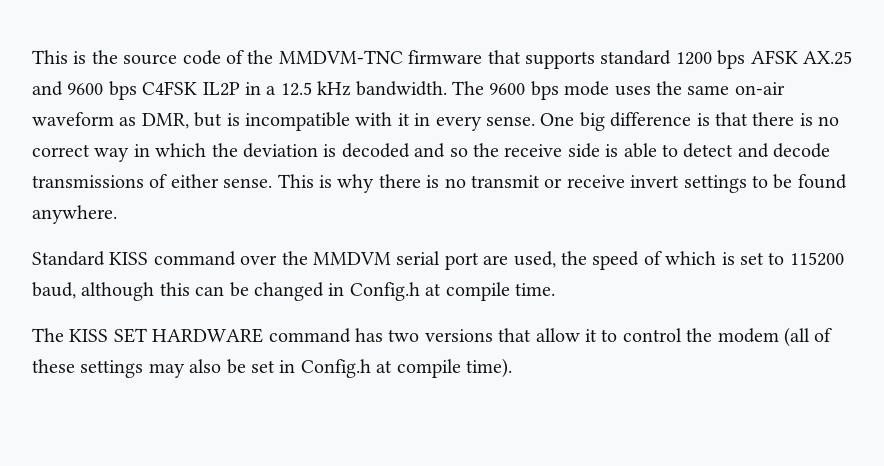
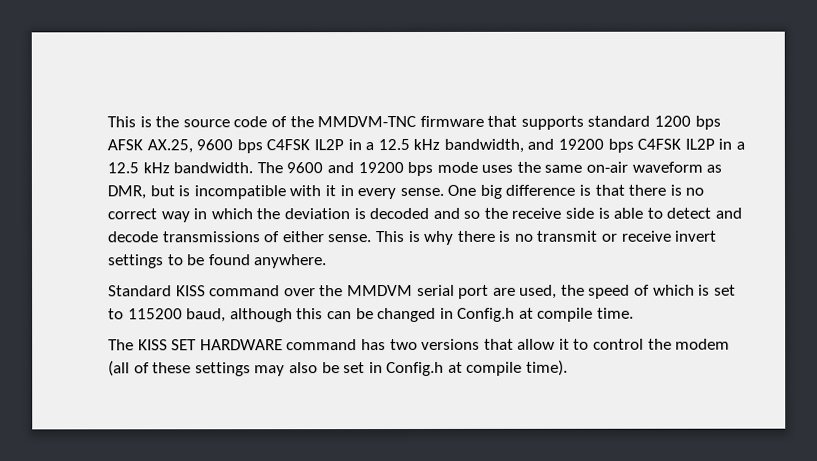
- This is the source code of the MMDVM-TNC firmware that supports standard 1200 bps AFSK AX.25 and 9600 bps C4FSK IL2P in a 12.5 kHz bandwidth.
+ This is the source code of the MMDVM-TNC firmware that supports standard 1200 bps AFSK AX.25, 9600 bps C4FSK IL2P in a 12.5 kHz bandwidth, and 19200 bps C4FSK IL2P in a 12.5 kHz bandwidth.
- The 9600 bps mode uses the same on-air waveform as DMR, but is incompatible with it in every sense.
+ The 9600 and 19200 bps mode uses the same on-air waveform as DMR, but is incompatible with it in every sense.

